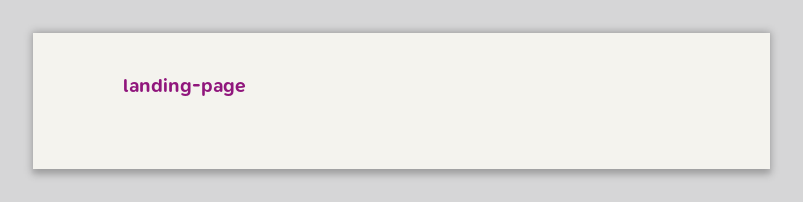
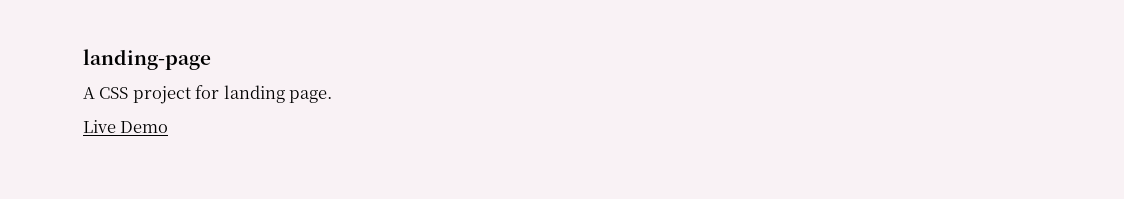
+ A CSS project for landing page.
+ Live Demo

